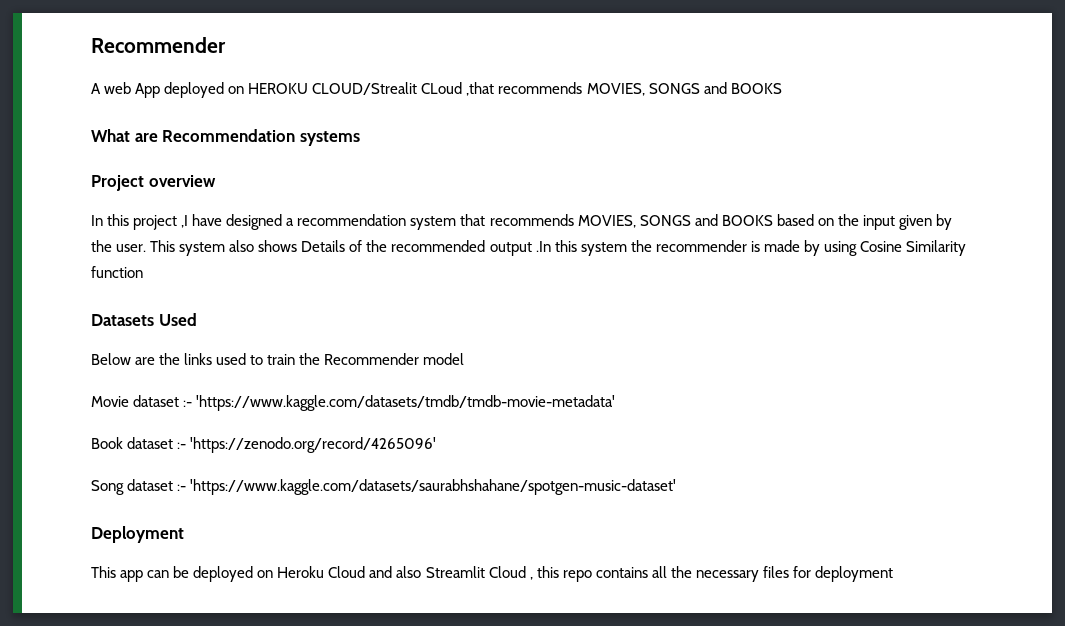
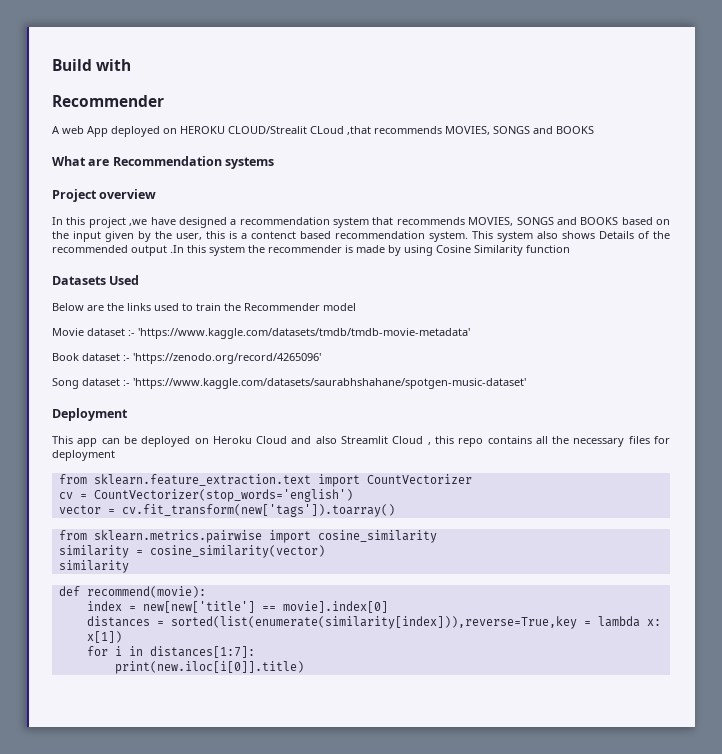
+ Build with
- In this project ,I have designed a recommendation system that recommends MOVIES, SONGS and BOOKS based on the input given by the user.
+ In this project ,we have designed a recommendation system that recommends MOVIES, SONGS and BOOKS based on the input given by the user, this is a contenct based recommendation system.
+ from sklearn.feature_extraction.text import CountVectorizer
+ cv = CountVectorizer(stop_words='english')
+ vector = cv.fit_transform(new['tags']).toarray()
+ from sklearn.metrics.pairwise import cosine_similarity
+ similarity = cosine_similarity(vector)
+ similarity
+ def recommend(movie):
+ index = new[new['title'] == movie].index[0]
+ distances = sorted(list(enumerate(similarity[index])),reverse=True,key = lambda x: x[1])
+ for i in distances[1:7]:
+ print(new.iloc[i[0]].title)

